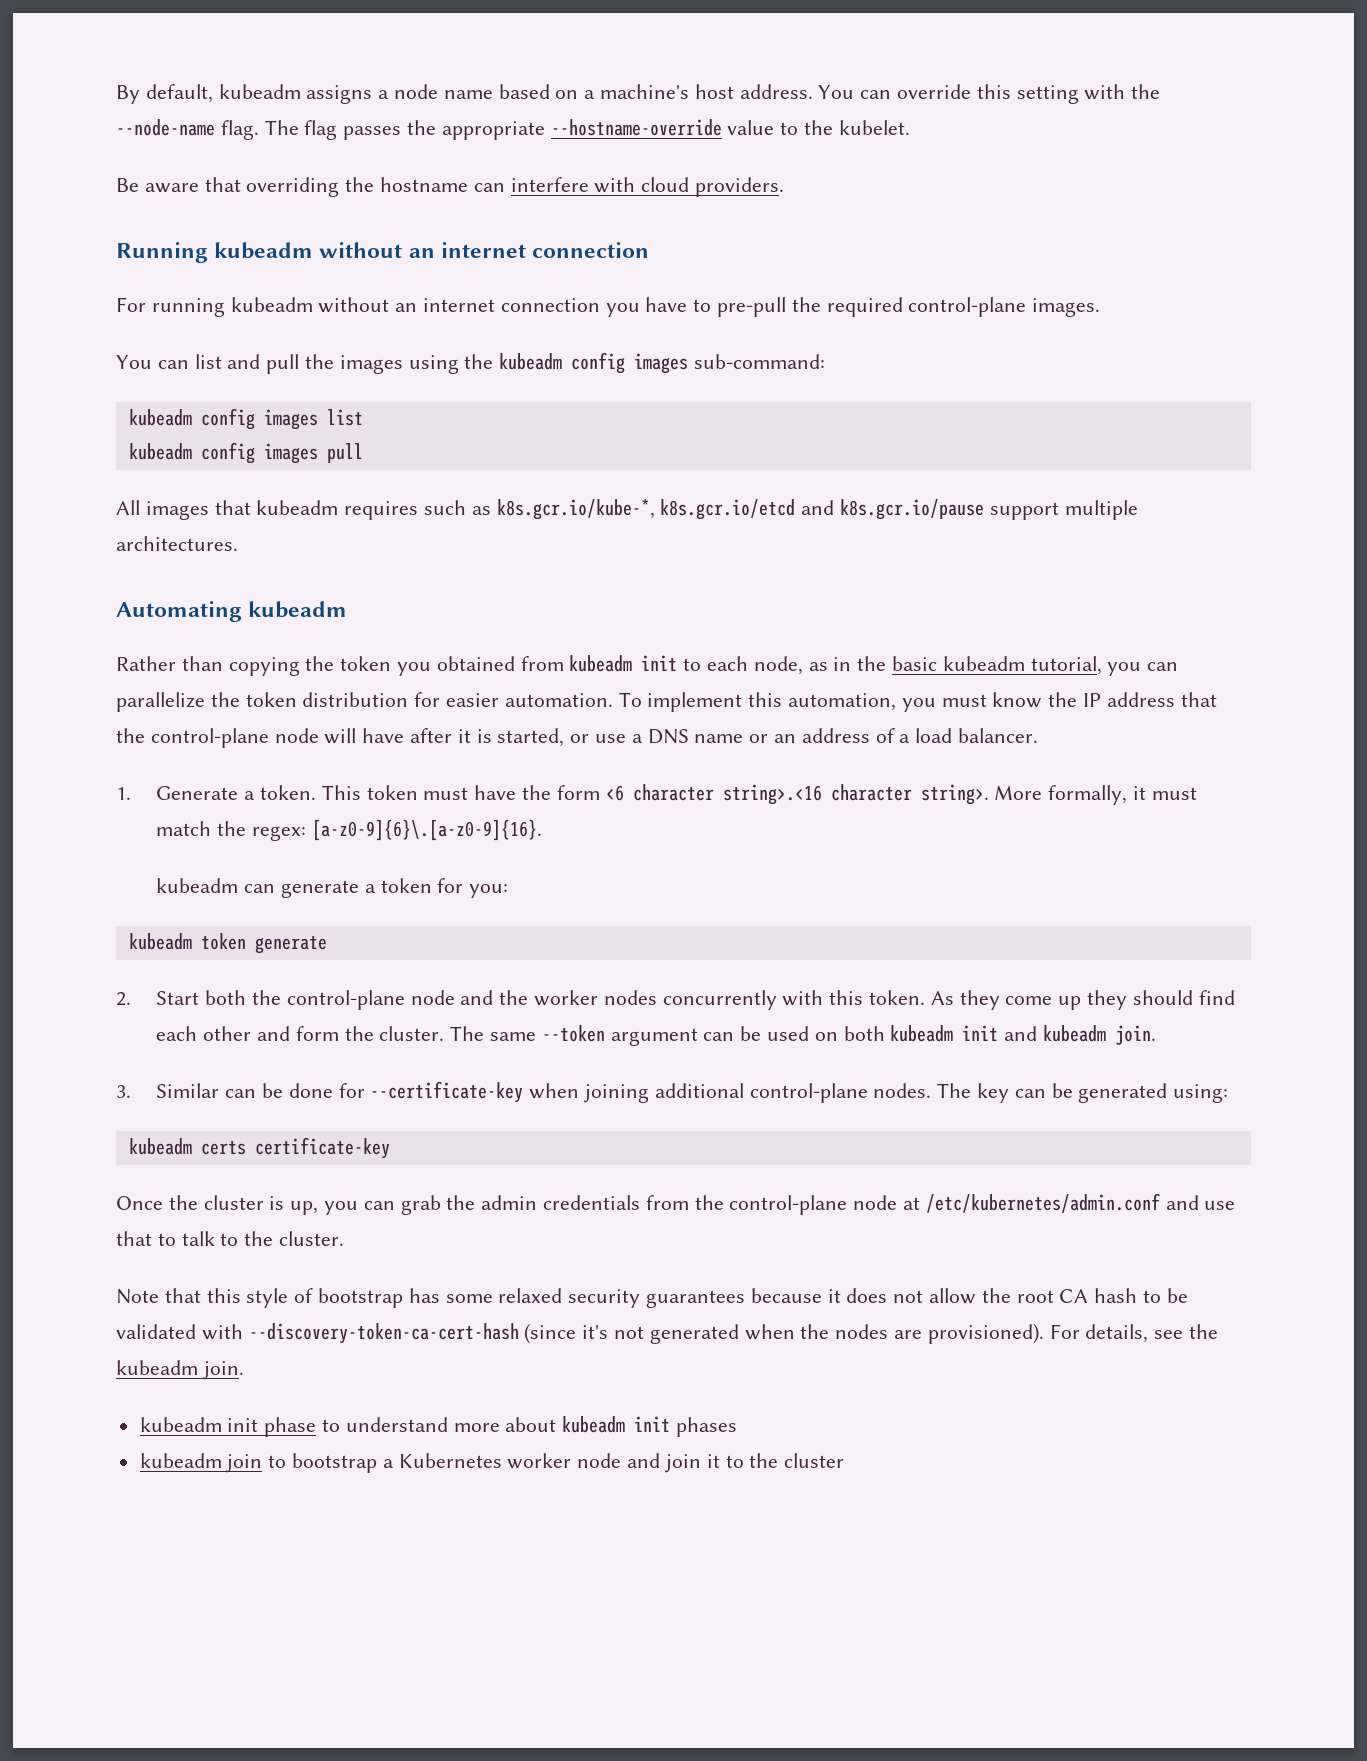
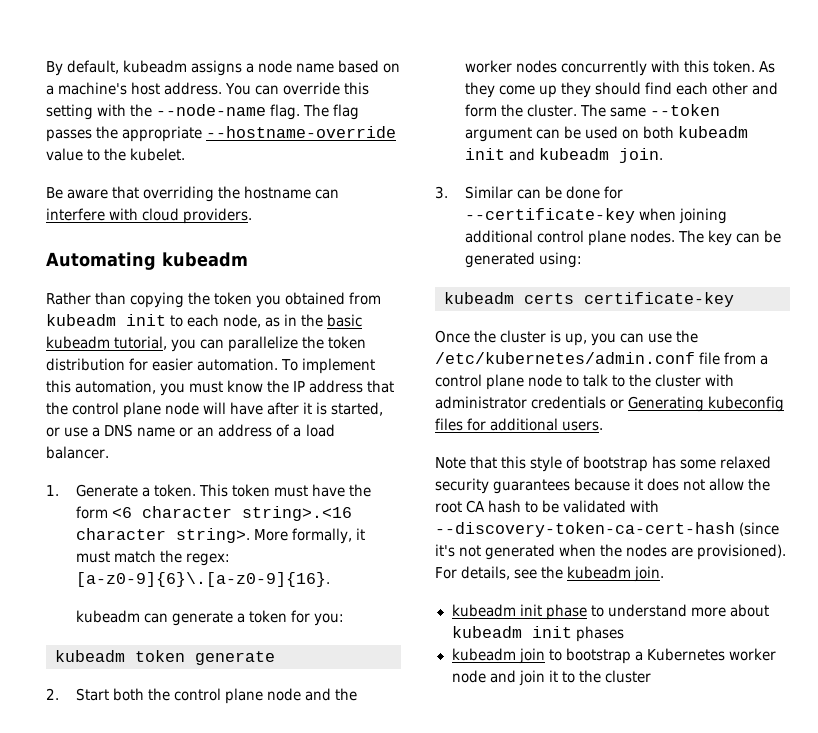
- Running kubeadm without an internet connection
- For running kubeadm without an internet connection you have to pre-pull the required control-plane images.
- You can list and pull the images using the kubeadm config images sub-command:
- kubeadm config images list
- kubeadm config images pull
- All images that kubeadm requires such as k8s.gcr.io/kube-*, k8s.gcr.io/etcd and k8s.gcr.io/pause support multiple architectures.
- To implement this automation, you must know the IP address that the control-plane node will have after it is started, or use a DNS name or an address of a load balancer.
+ To implement this automation, you must know the IP address that the control plane node will have after it is started, or use a DNS name or an address of a load balancer.
- 2. Start both the control-plane node and the worker nodes concurrently with this token.
+ 2. Start both the control plane node and the worker nodes concurrently with this token.
- 3. Similar can be done for --certificate-key when joining additional control-plane nodes.
+ 3. Similar can be done for --certificate-key when joining additional control plane nodes.
- Once the cluster is up, you can grab the admin credentials from the control-plane node at /etc/kubernetes/admin.conf and use that to talk to the cluster.
+ Once the cluster is up, you can use the /etc/kubernetes/admin.conf file from a control plane node to talk to the cluster with administrator credentials or Generating kubeconfig files for additional users.

